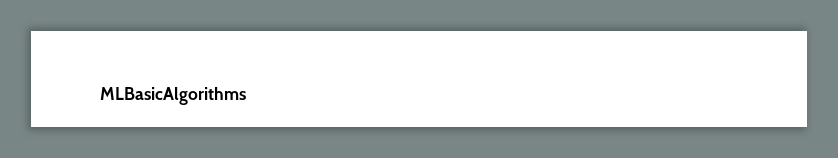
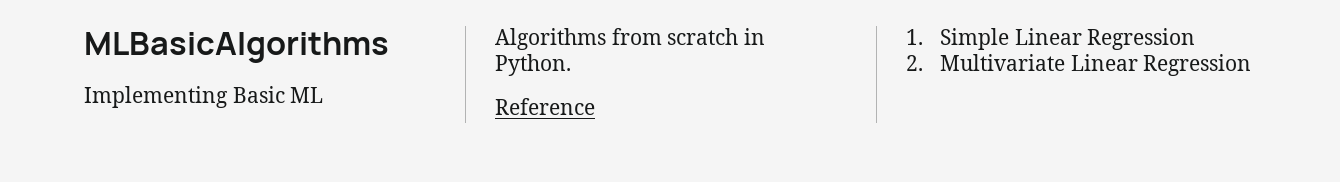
+ Implementing Basic ML Algorithms from scratch in Python.
+ Reference
+ 1. Simple Linear Regression
+ 2. Multivariate Linear Regression

